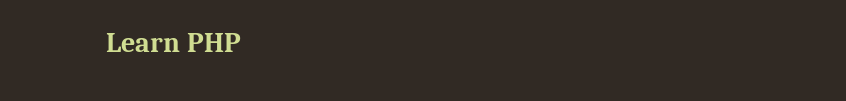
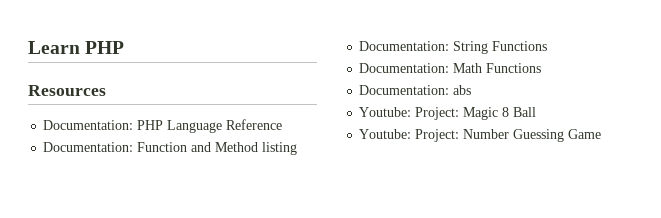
+ Resources
+ Documentation: PHP Language Reference
+ Documentation: Function and Method listing
+ Documentation: String Functions
+ Documentation: Math Functions
+ Documentation: abs
+ Youtube: Project: Magic 8 Ball
+ Youtube: Project: Number Guessing Game

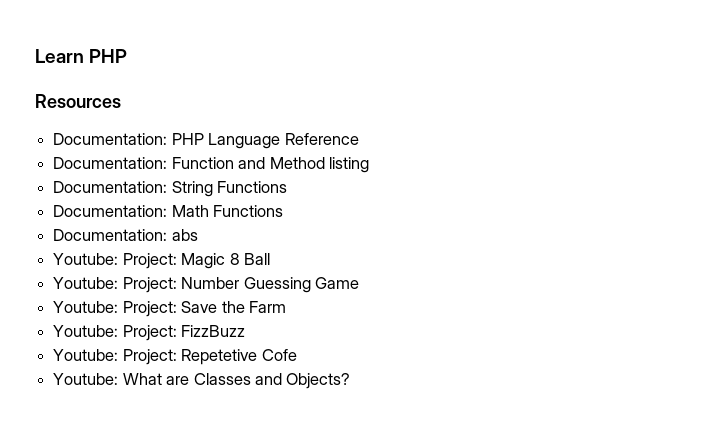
+ Youtube: Project: Save the Farm
+ Youtube: Project: FizzBuzz
+ Youtube: Project: Repetetive Cofe
+ Youtube: What are Classes and Objects?

